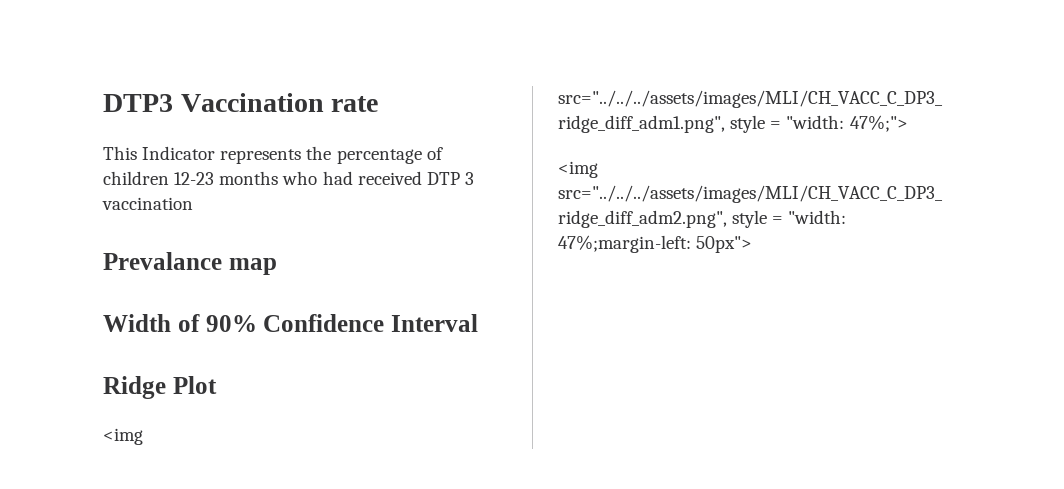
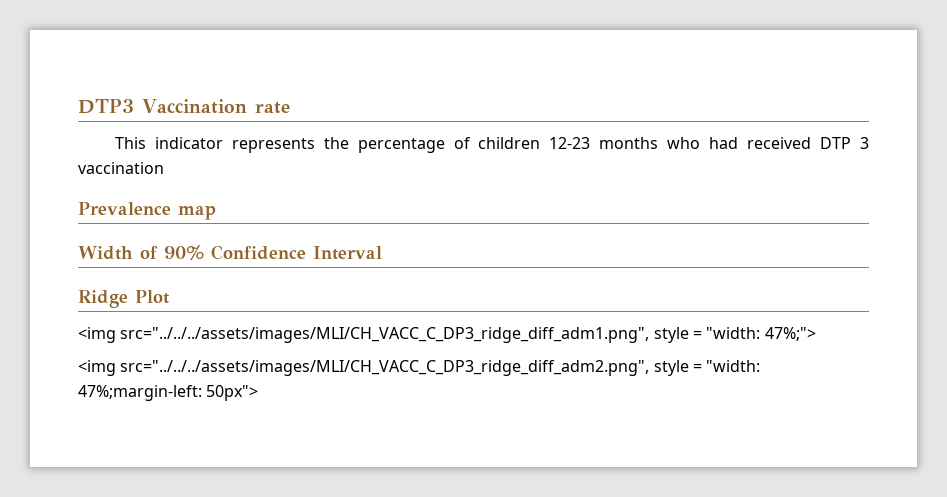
- This Indicator represents the percentage of children 12-23 months who had received DTP 3 vaccination
+ This indicator represents the percentage of children 12-23 months who had received DTP 3 vaccination
- Prevalance map
+ Prevalence map

